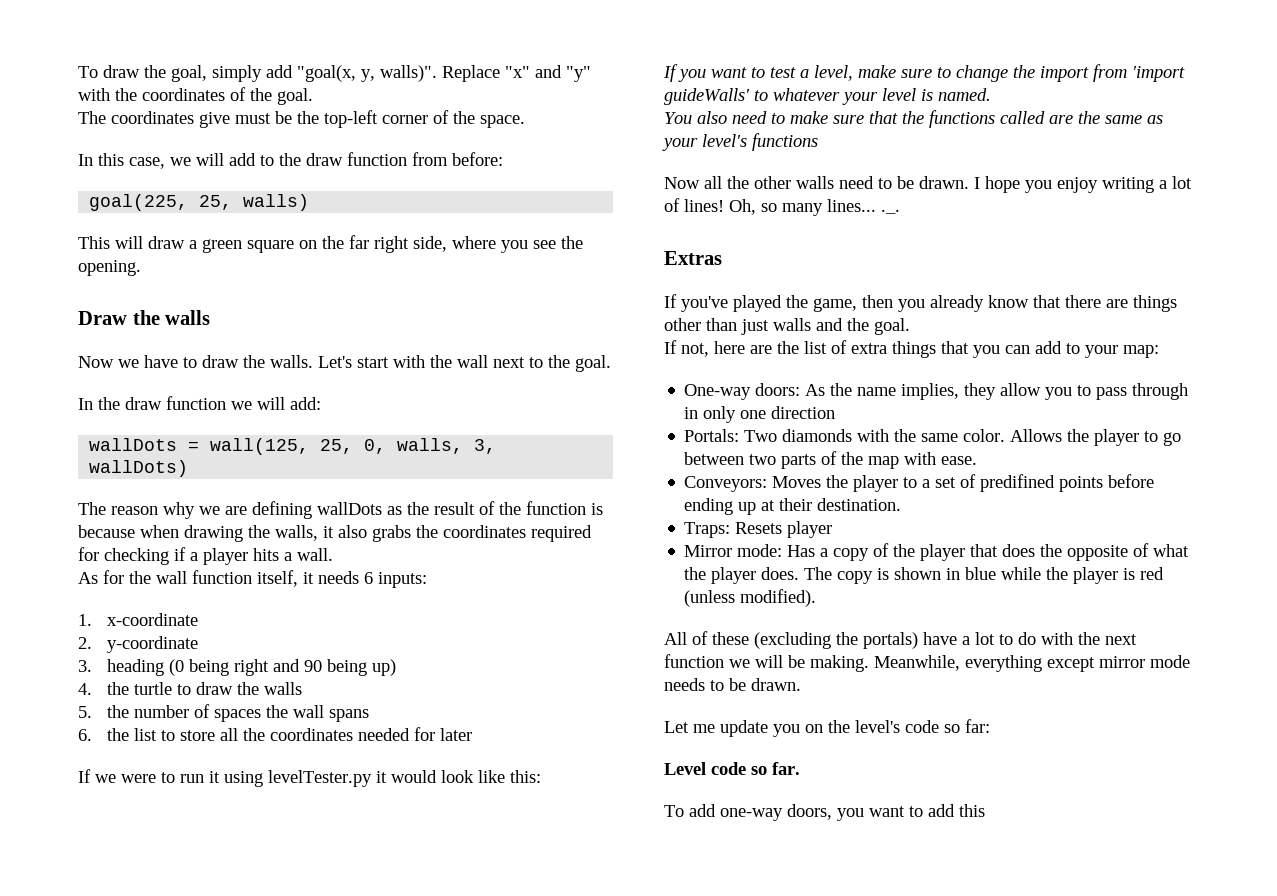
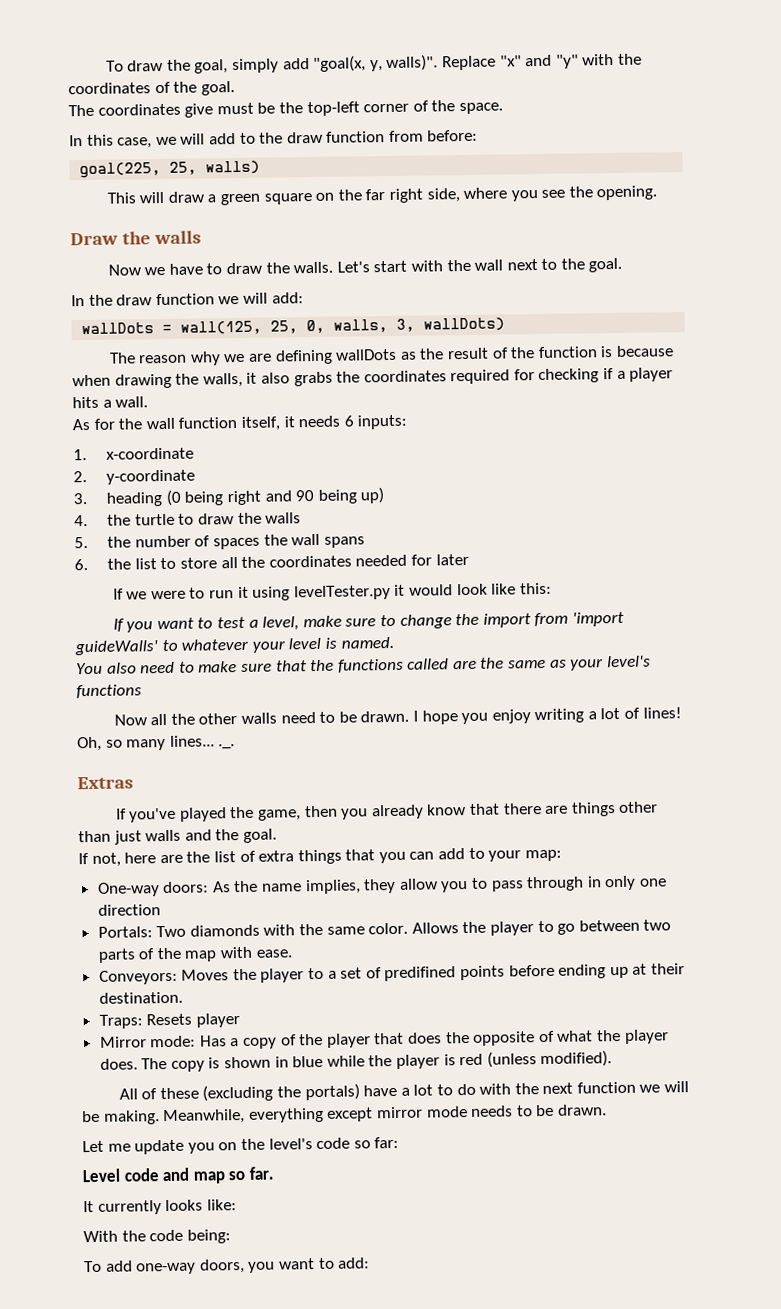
- Level code so far.
+ Level code and map so far.
+ It currently looks like:
+ With the code being:
- To add one-way doors, you want to add this
+ To add one-way doors, you want to add:

